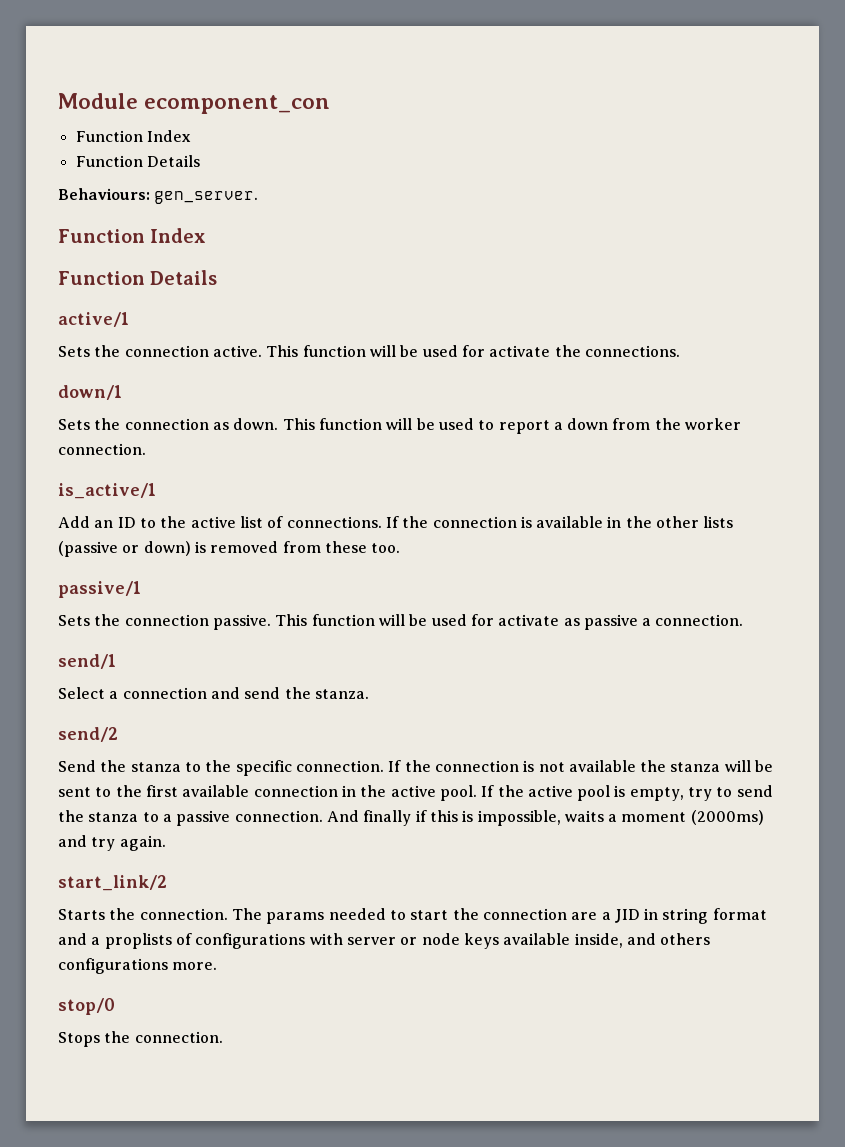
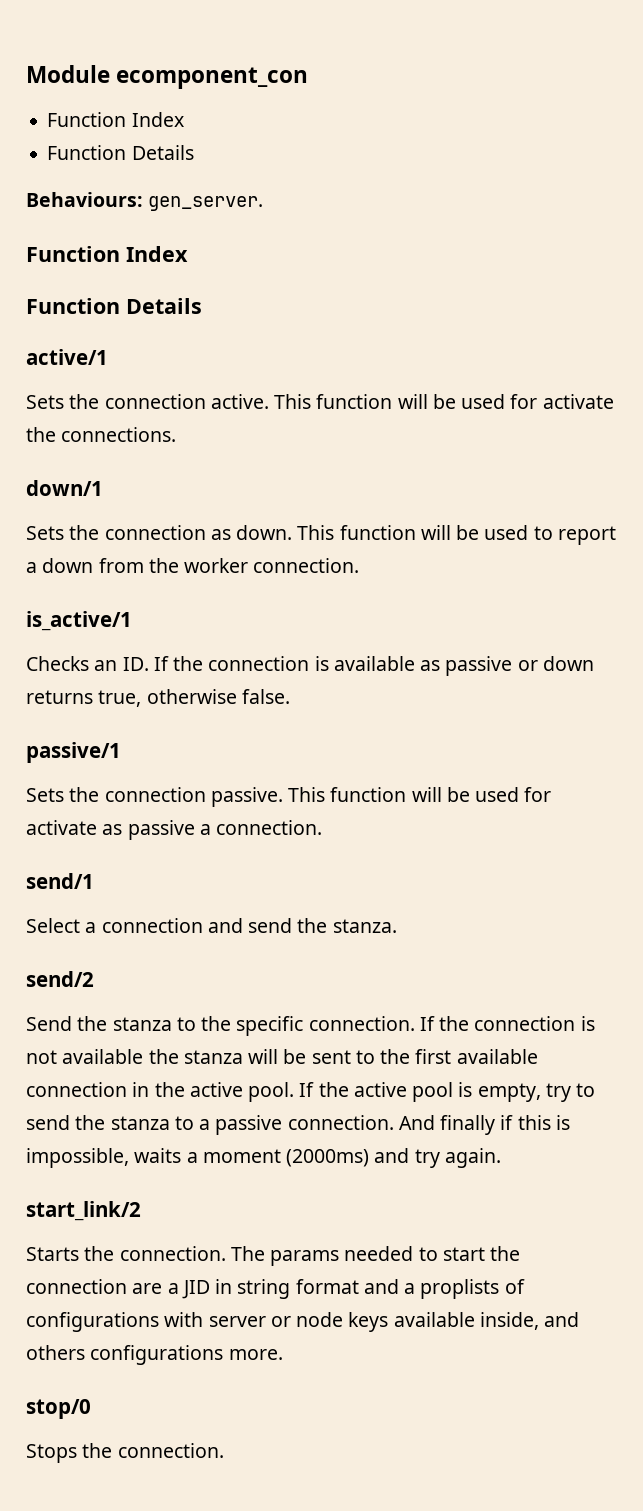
- Add an ID to the active list of connections. If the connection is available in the other lists (passive or down) is removed from these too.
+ Checks an ID. If the connection is available as passive or down returns true, otherwise false.

